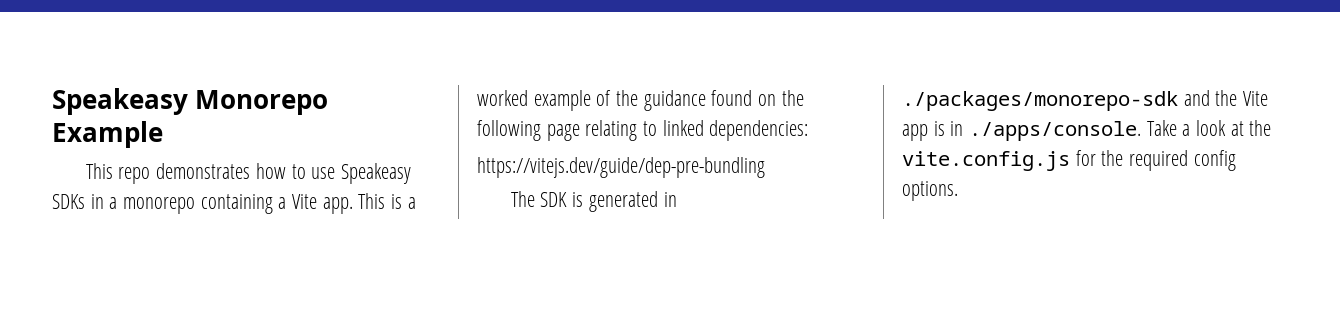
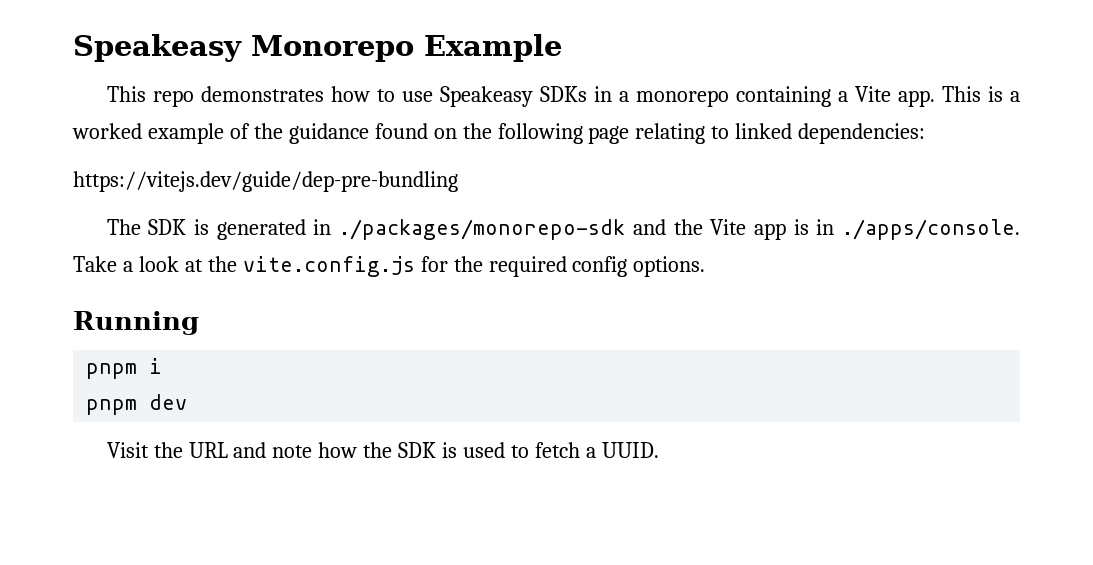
+ Running
+ pnpm i
+ pnpm dev
+ Visit the URL and note how the SDK is used to fetch a UUID.

